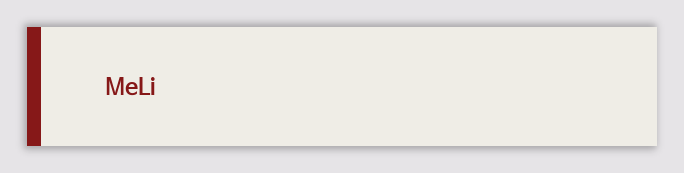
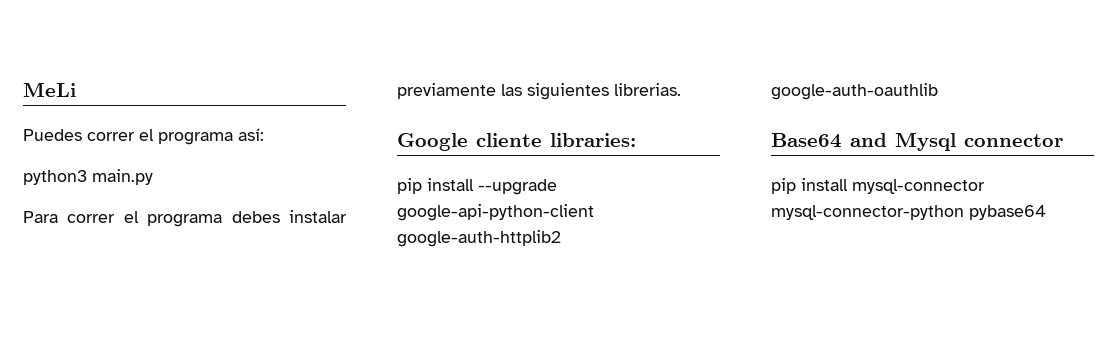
+ Puedes correr el programa así:
+ python3 main.py
+ Para correr el programa debes instalar previamente las siguientes librerias.
+ Google cliente libraries:
+ pip install --upgrade google-api-python-client google-auth-httplib2 google-auth-oauthlib
+ Base64 and Mysql connector
+ pip install mysql-connector mysql-connector-python pybase64

